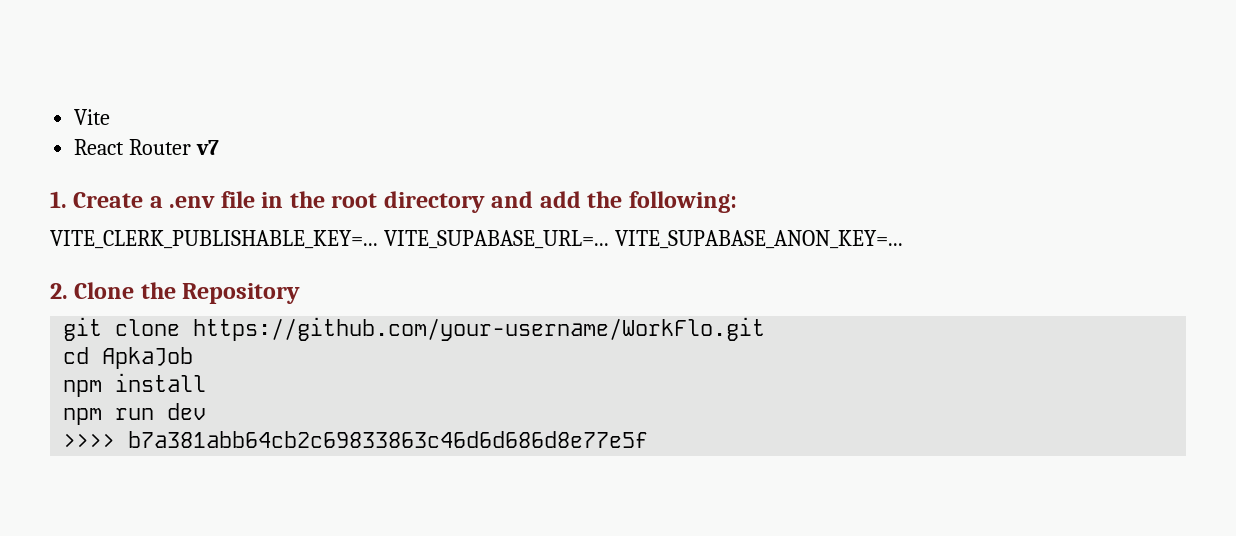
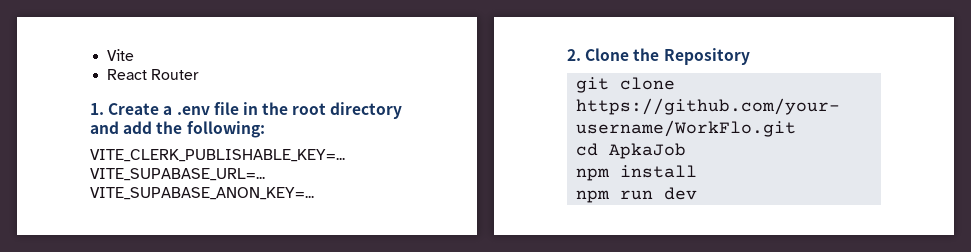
- React Router v7
+ React Router
- >>>> b7a381abb64cb2c69833863c46d6d686d8e77e5f

